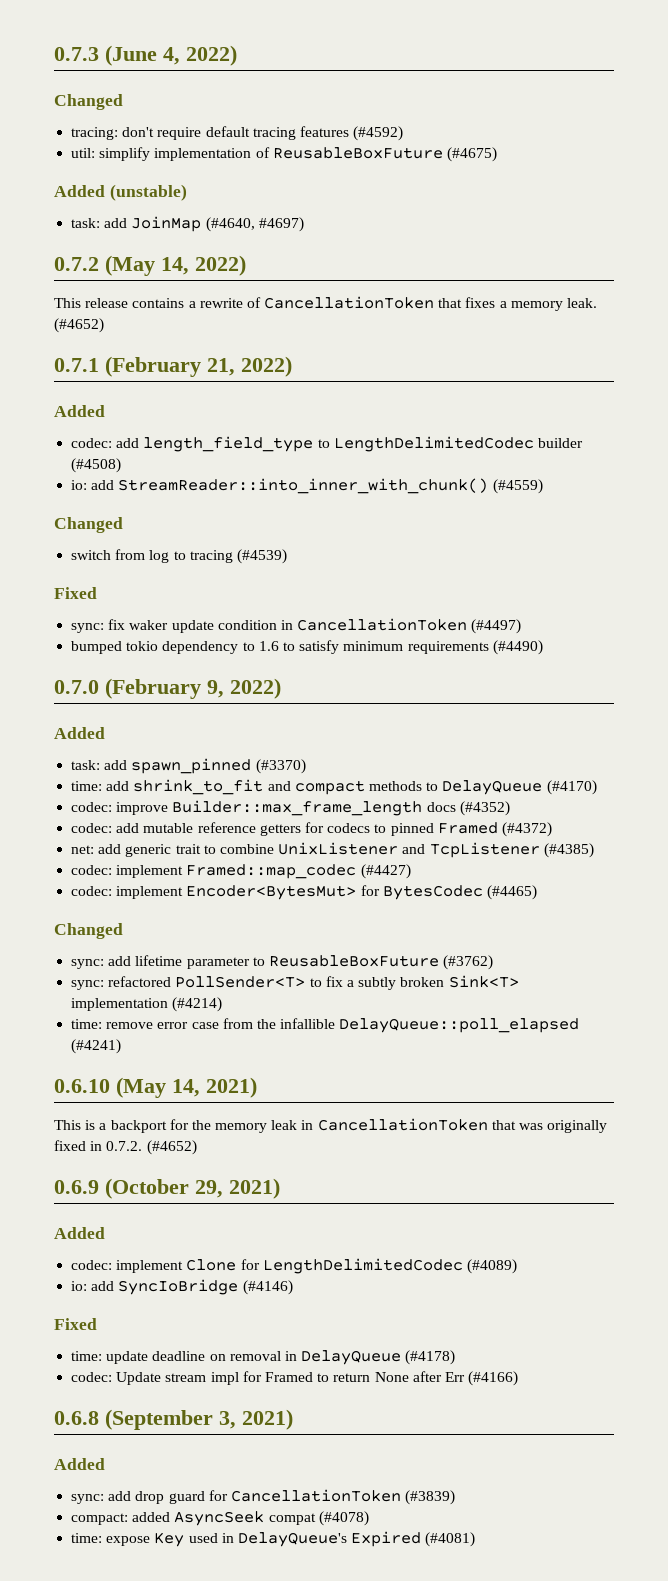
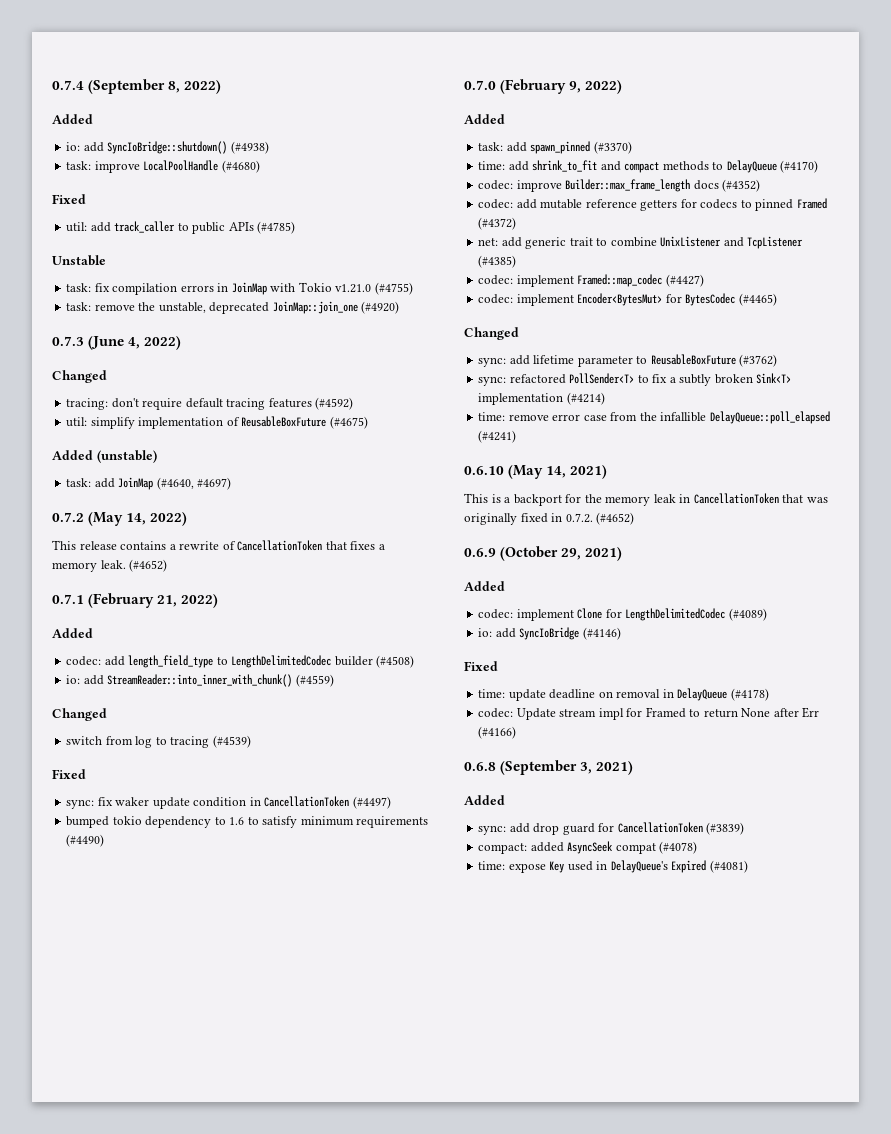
+ 0.7.4 (September 8, 2022)
+ Added
+ io: add SyncIoBridge::shutdown() (#4938)
+ task: improve LocalPoolHandle (#4680)
+ Fixed
+ util: add track_caller to public APIs (#4785)
+ Unstable
+ task: fix compilation errors in JoinMap with Tokio v1.21.0 (#4755)
+ task: remove the unstable, deprecated JoinMap::join_one (#4920)

